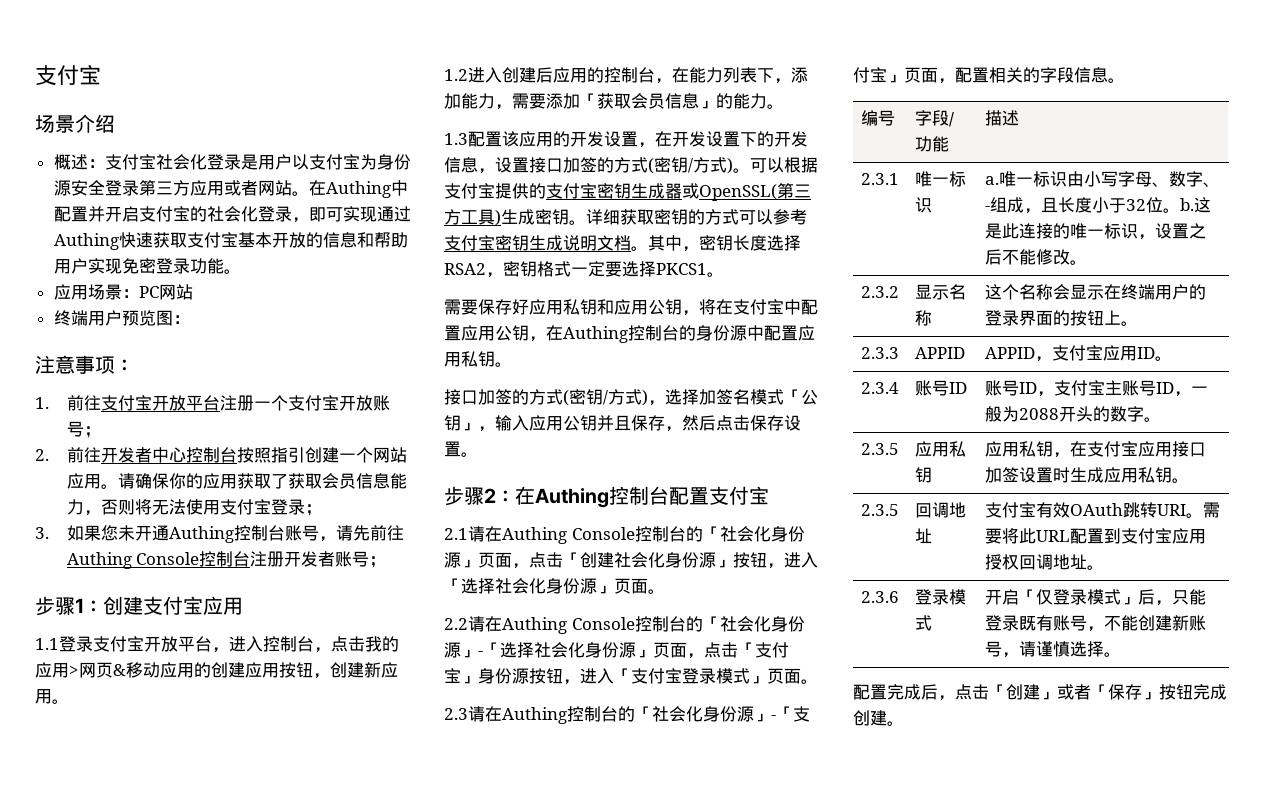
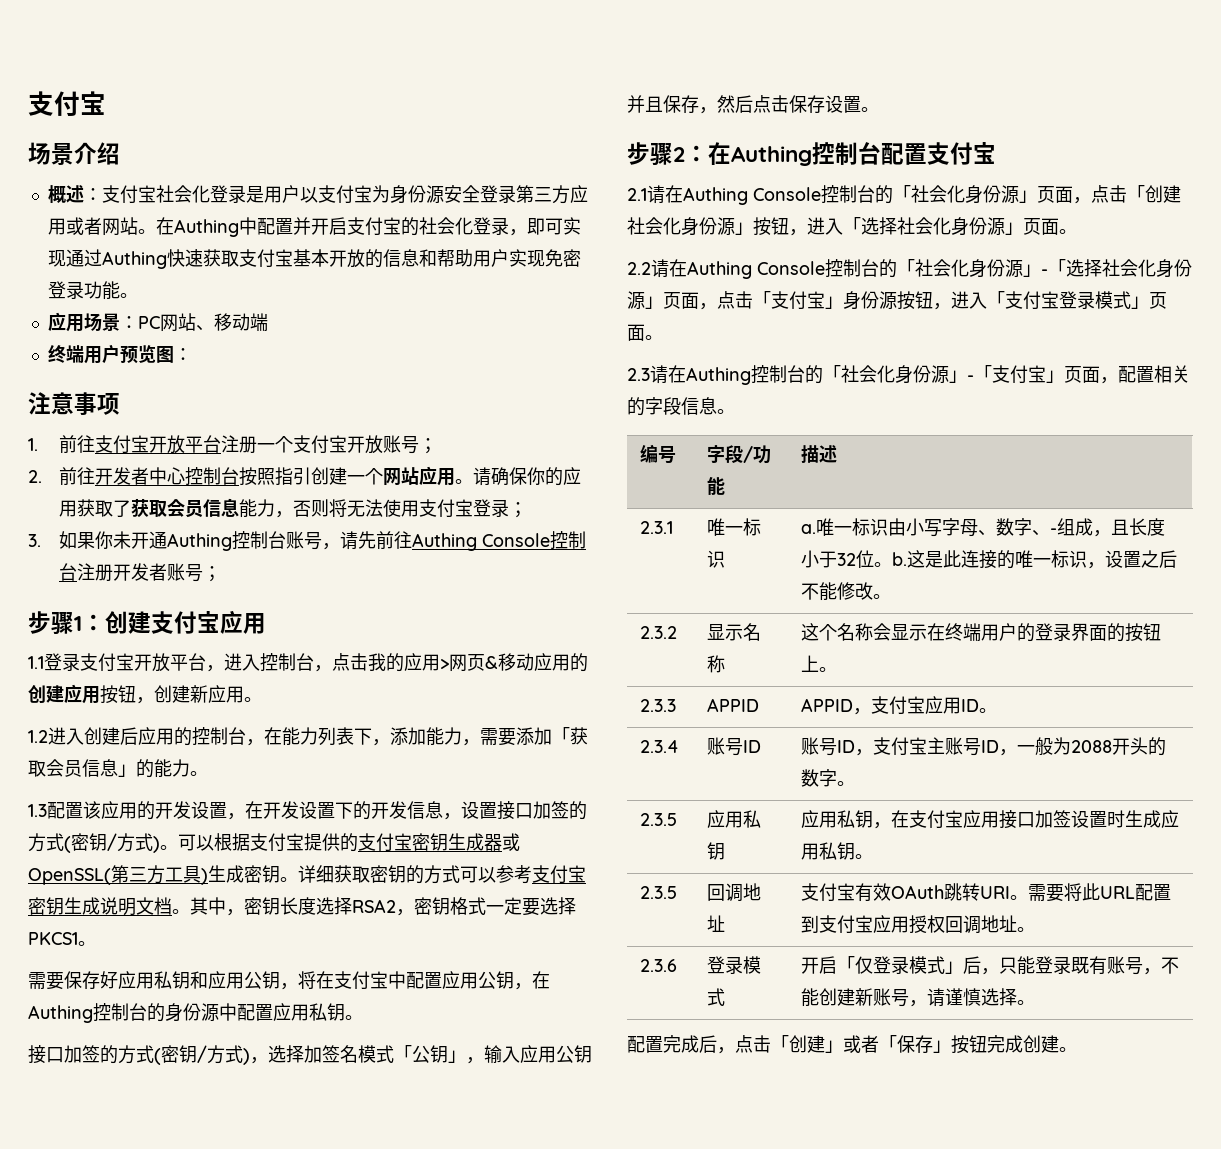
- 应用场景：PC网站
+ 应用场景：PC网站、移动端
- 注意事项：
+ 注意事项
- 3.如果您未开通Authing控制台账号，请先前往Authing Console控制台注册开发者账号；
+ 3.如果你未开通Authing控制台账号，请先前往Authing Console控制台注册开发者账号；

